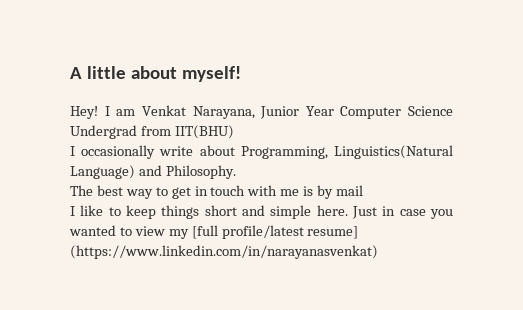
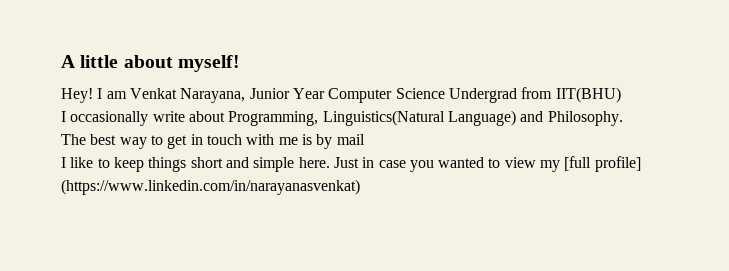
- Just in case you wanted to view my [full profile/latest resume] (https://www.linkedin.com/in/narayanasvenkat)
+ Just in case you wanted to view my [full profile] (https://www.linkedin.com/in/narayanasvenkat)

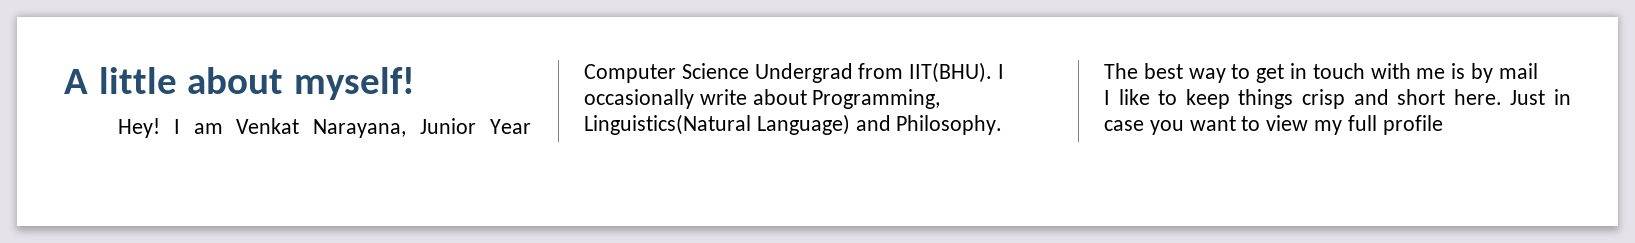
- I am Venkat Narayana, Junior Year Computer Science Undergrad from IIT(BHU)
- I occasionally write about Programming, Linguistics(Natural Language) and Philosophy.
+ I am Venkat Narayana, Junior Year Computer Science Undergrad from IIT(BHU). I occasionally write about Programming, Linguistics(Natural Language) and Philosophy.
- I like to keep things short and simple here.
+ I like to keep things crisp and short here.
- Just in case you wanted to view my [full profile] (https://www.linkedin.com/in/narayanasvenkat)
+ Just in case you want to view my full profile

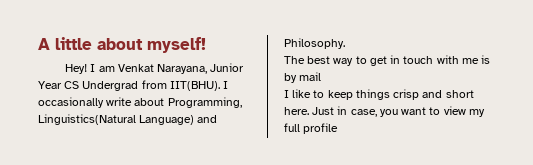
- I am Venkat Narayana, Junior Year Computer Science Undergrad from IIT(BHU).
+ I am Venkat Narayana, Junior Year CS Undergrad from IIT(BHU).
- Just in case you want to view my full profile
+ Just in case, you want to view my full profile

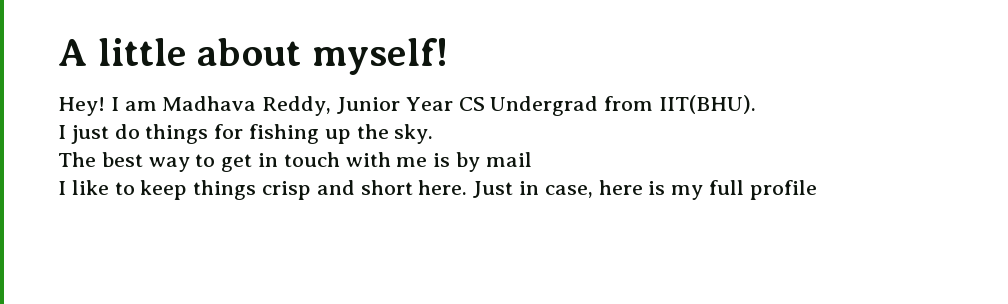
- I am Venkat Narayana, Junior Year CS Undergrad from IIT(BHU). I occasionally write about Programming, Linguistics(Natural Language) and Philosophy.
+ I am Madhava Reddy, Junior Year CS Undergrad from IIT(BHU).
+ I just do things for fishing up the sky.
- Just in case, you want to view my full profile
+ Just in case, here is my full profile

